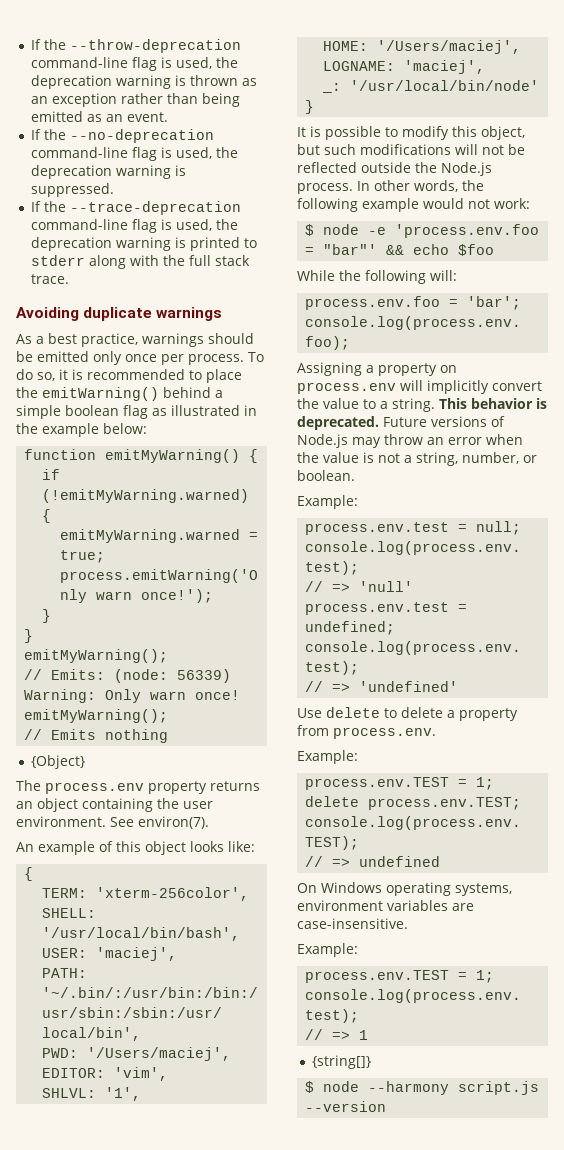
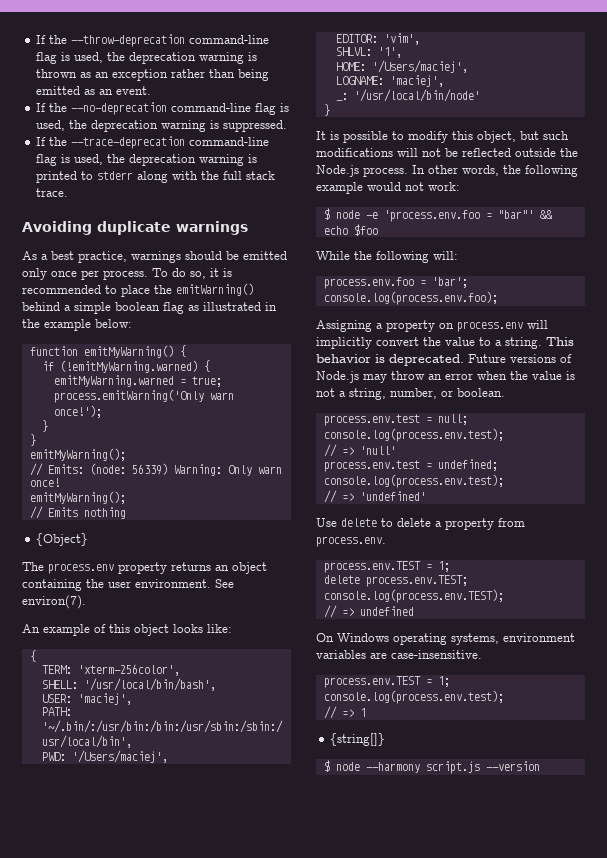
  Future versions of Node.js may throw an error when the value is not a string, number, or boolean.
- Example:
  Use delete to delete a property from process.env.
- Example:
  On Windows operating systems, environment variables are case-insensitive.
- Example:

